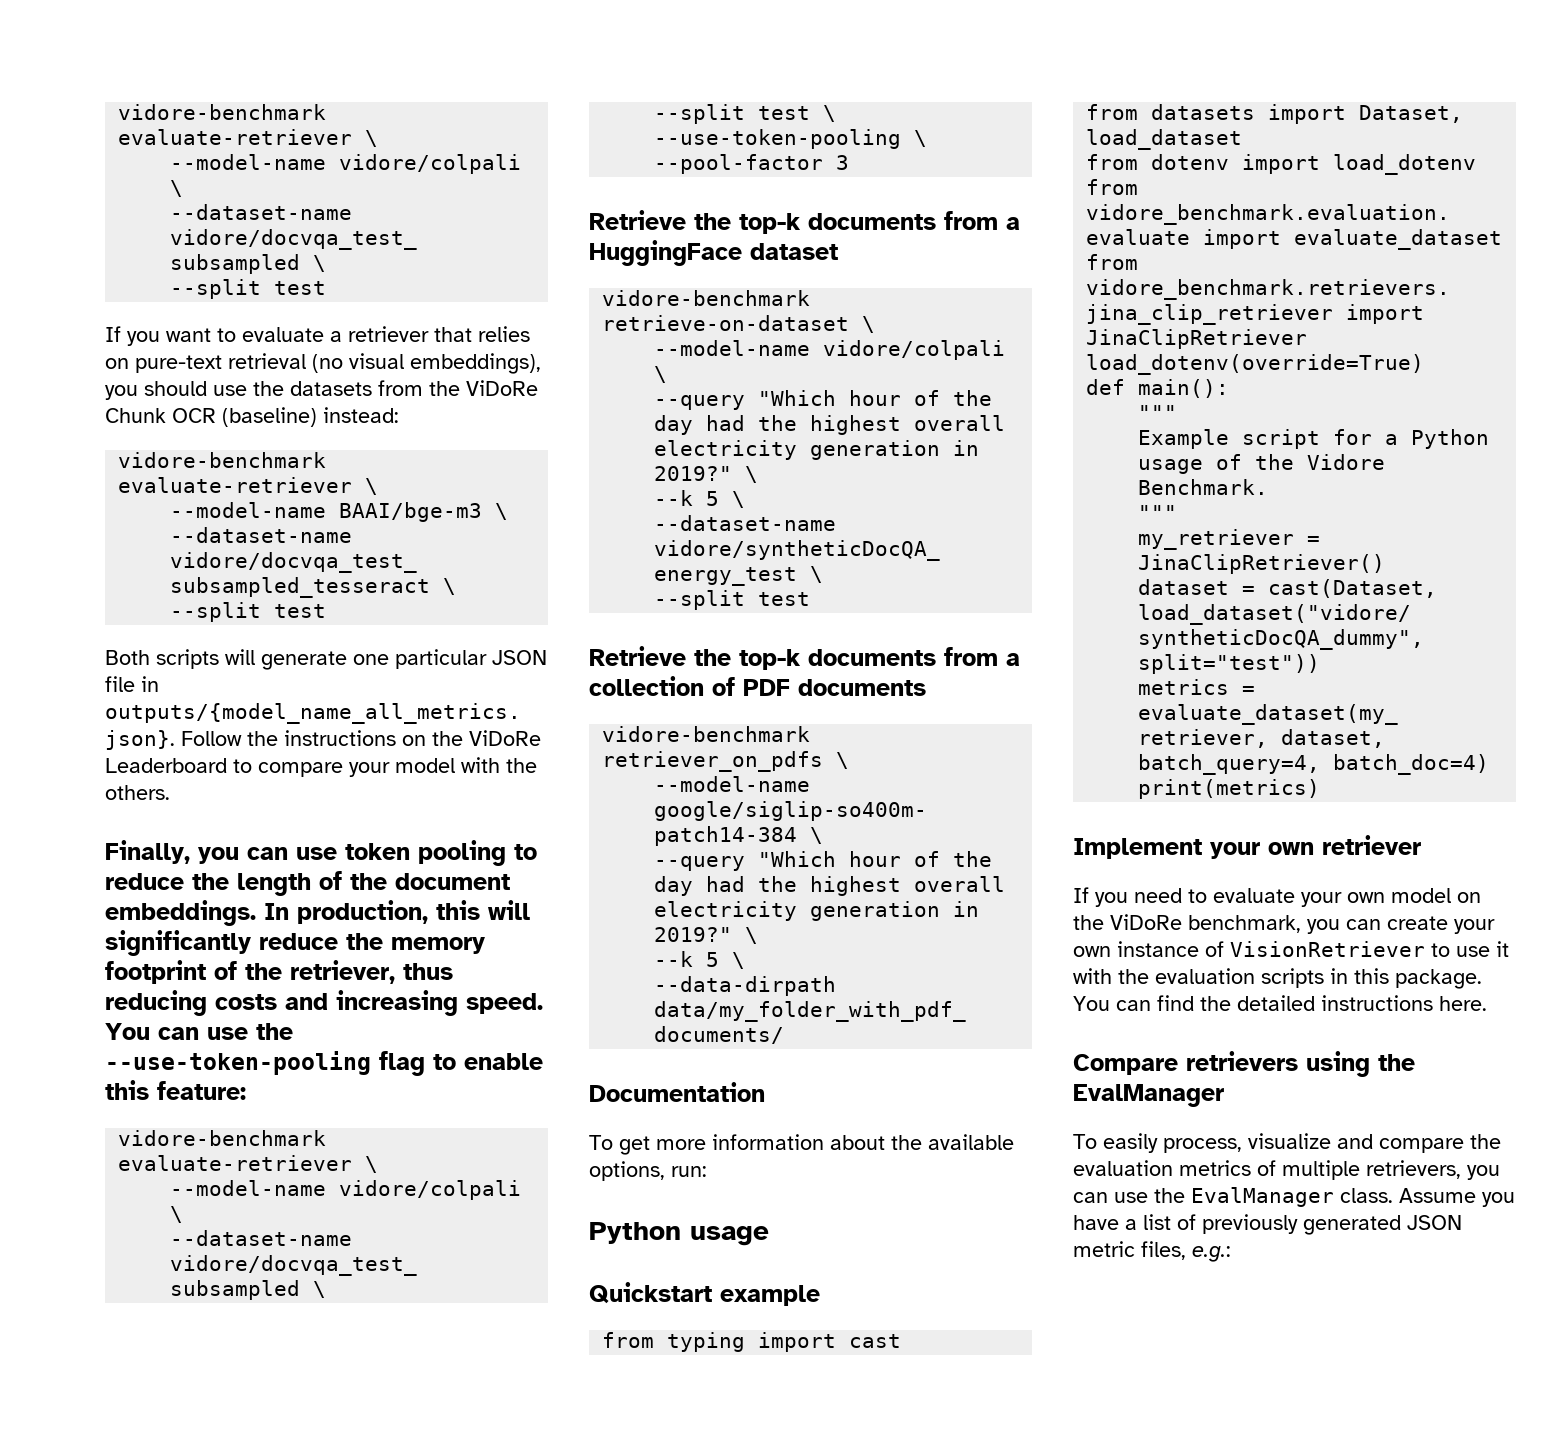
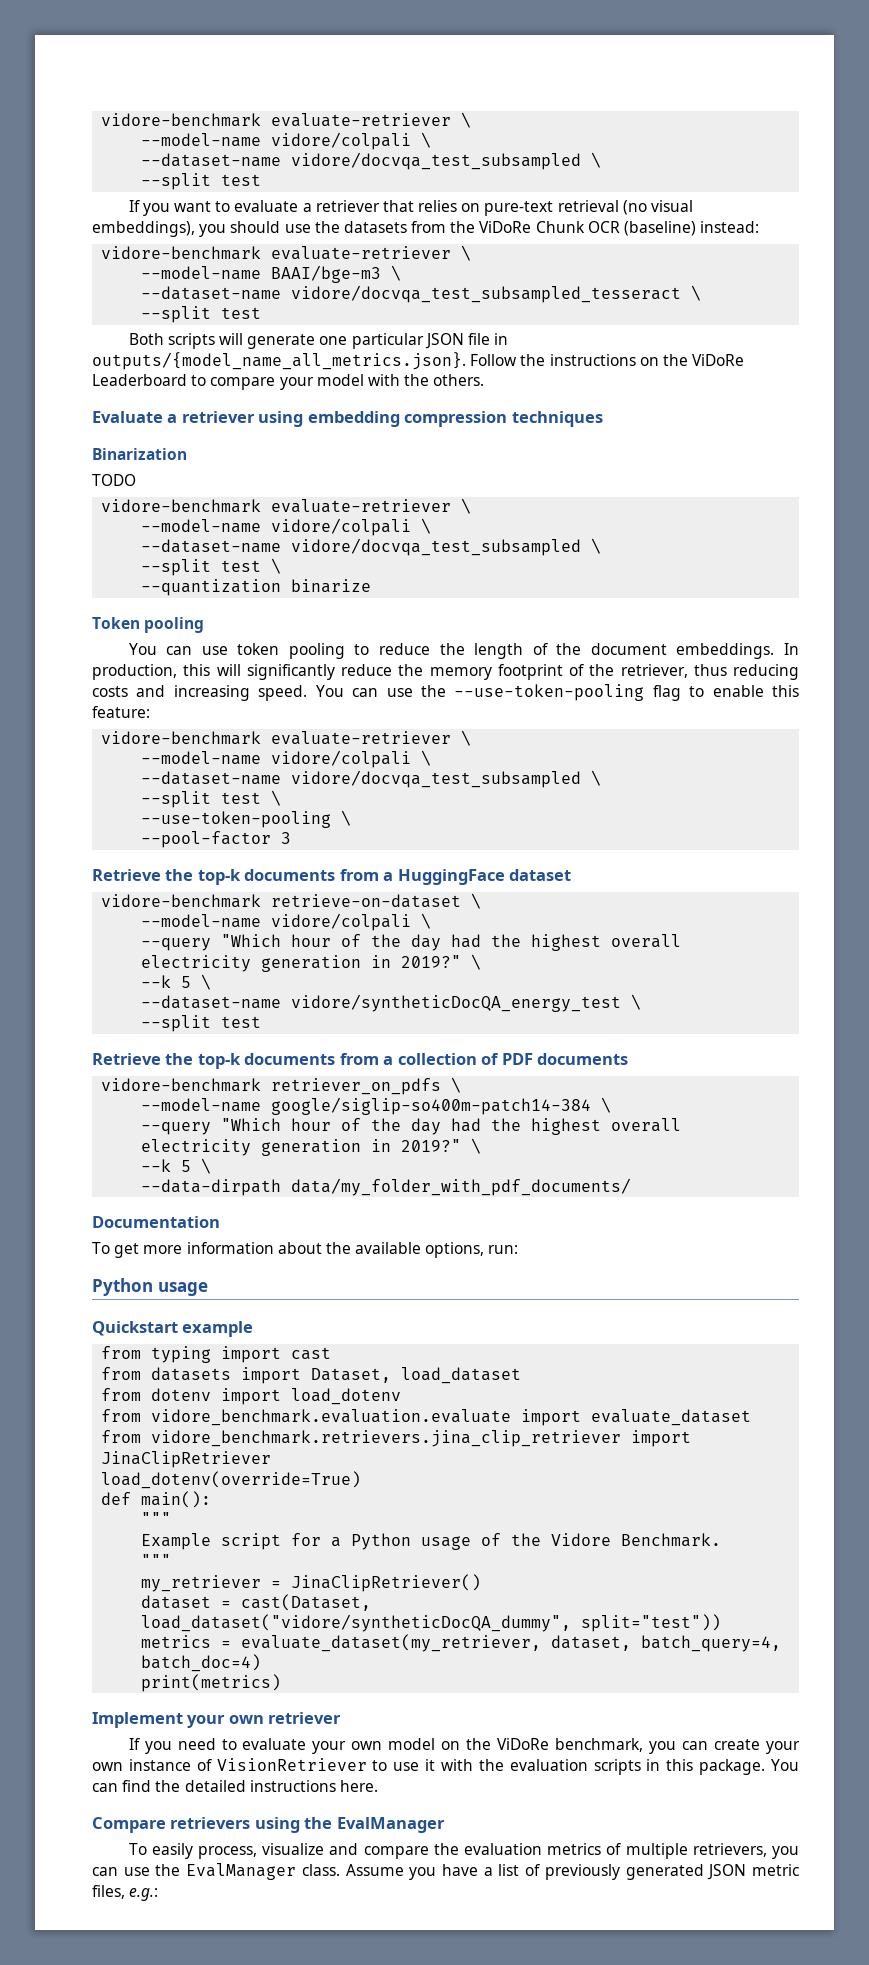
- Finally, you can use token pooling to reduce the length of the document embeddings.
+ Evaluate a retriever using embedding compression techniques
+ Binarization
+ TODO
+ vidore-benchmark evaluate-retriever \
+ --model-name vidore/colpali \
+ --dataset-name vidore/docvqa_test_subsampled \
+ --split test \
+ --quantization binarize
+ Token pooling
+ You can use token pooling to reduce the length of the document embeddings.

